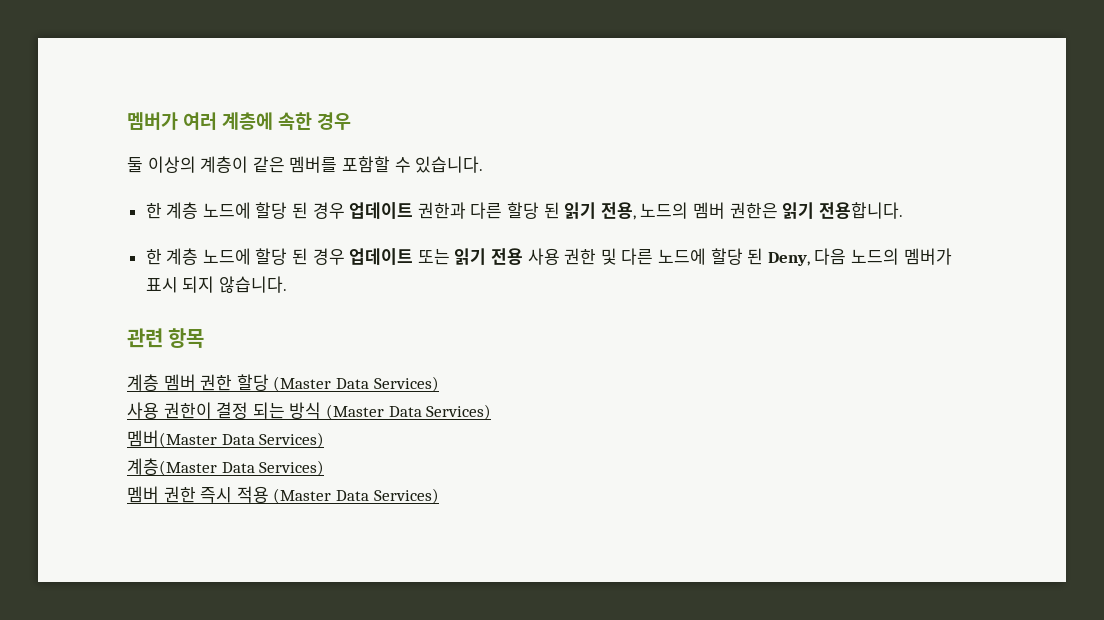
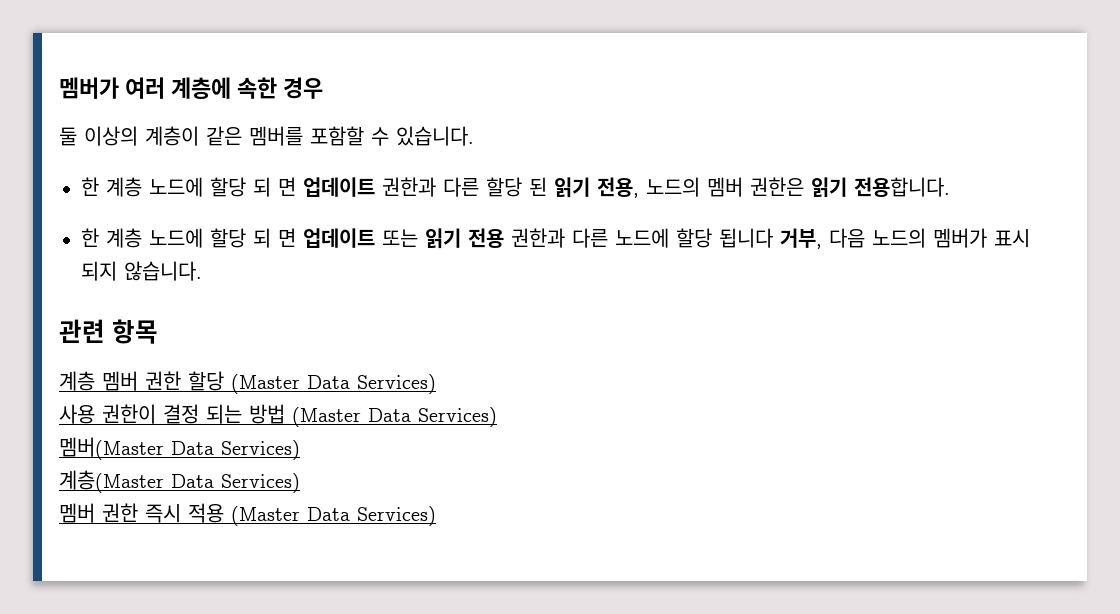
- 한 계층 노드에 할당 된 경우 업데이트 권한과 다른 할당 된 읽기 전용, 노드의 멤버 권한은 읽기 전용합니다.
+ 한 계층 노드에 할당 되 면 업데이트 권한과 다른 할당 된 읽기 전용, 노드의 멤버 권한은 읽기 전용합니다.
- 한 계층 노드에 할당 된 경우 업데이트 또는 읽기 전용 사용 권한 및 다른 노드에 할당 된 Deny, 다음 노드의 멤버가 표시 되지 않습니다.
+ 한 계층 노드에 할당 되 면 업데이트 또는 읽기 전용 권한과 다른 노드에 할당 됩니다 거부, 다음 노드의 멤버가 표시 되지 않습니다.
- 사용 권한이 결정 되는 방식 (Master Data Services)
+ 사용 권한이 결정 되는 방법 (Master Data Services)

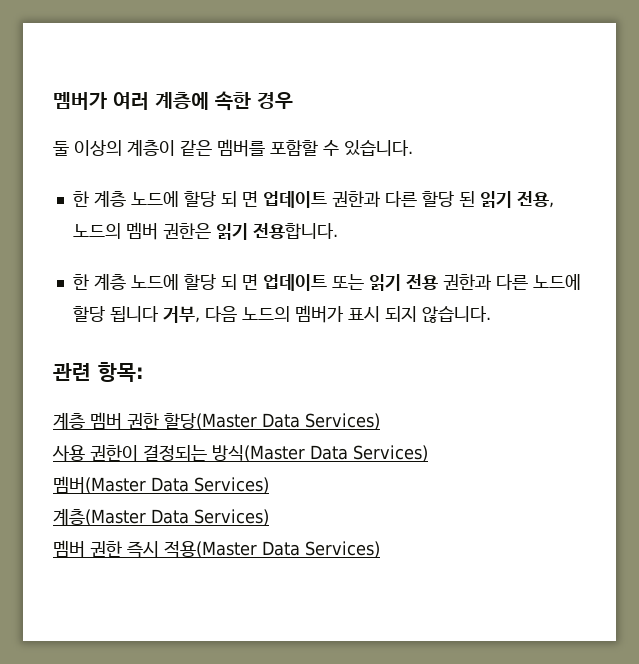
- 관련 항목
+ 관련 항목:
- 계층 멤버 권한 할당 (Master Data Services)
+ 계층 멤버 권한 할당(Master Data Services)
- 사용 권한이 결정 되는 방법 (Master Data Services)
+ 사용 권한이 결정되는 방식(Master Data Services)
- 멤버 권한 즉시 적용 (Master Data Services)
+ 멤버 권한 즉시 적용(Master Data Services)

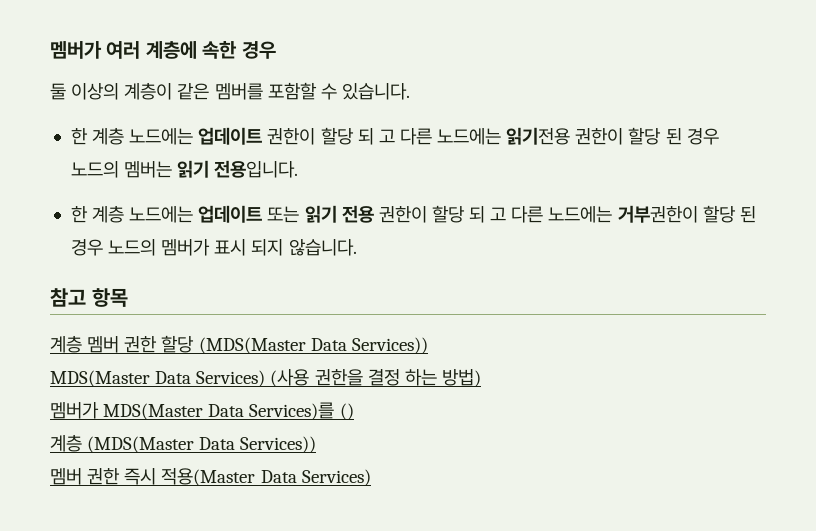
- 한 계층 노드에 할당 되 면 업데이트 권한과 다른 할당 된 읽기 전용, 노드의 멤버 권한은 읽기 전용합니다.
- 한 계층 노드에 할당 되 면 업데이트 또는 읽기 전용 권한과 다른 노드에 할당 됩니다 거부, 다음 노드의 멤버가 표시 되지 않습니다.
+ 한 계층 노드에는 업데이트 권한이 할당 되 고 다른 노드에는 읽기전용 권한이 할당 된 경우 노드의 멤버는 읽기 전용입니다.
+ 한 계층 노드에는 업데이트 또는 읽기 전용 권한이 할당 되 고 다른 노드에는 거부권한이 할당 된 경우 노드의 멤버가 표시 되지 않습니다.
- 관련 항목:
+ 참고 항목
- 계층 멤버 권한 할당(Master Data Services)
- 사용 권한이 결정되는 방식(Master Data Services)
- 멤버(Master Data Services)
- 계층(Master Data Services)
+ 계층 멤버 권한 할당 (MDS(Master Data Services))
+ MDS(Master Data Services) (사용 권한을 결정 하는 방법)
+ 멤버가 MDS(Master Data Services)를 ()
+ 계층 (MDS(Master Data Services))

